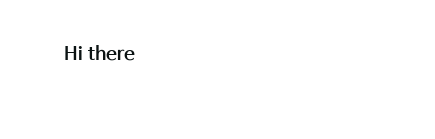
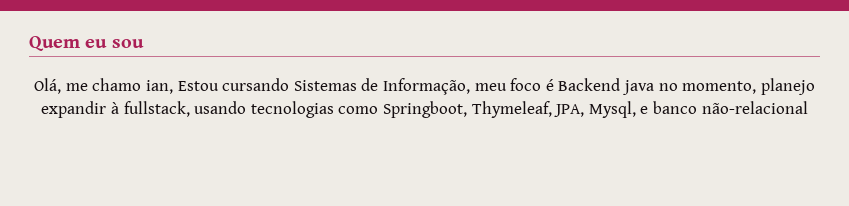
- Hi there
+ Quem eu sou
+ Olá, me chamo ian, Estou cursando Sistemas de Informação, meu foco é Backend java no momento, planejo expandir à fullstack, usando tecnologias como Springboot, Thymeleaf, JPA, Mysql, e banco não-relacional

